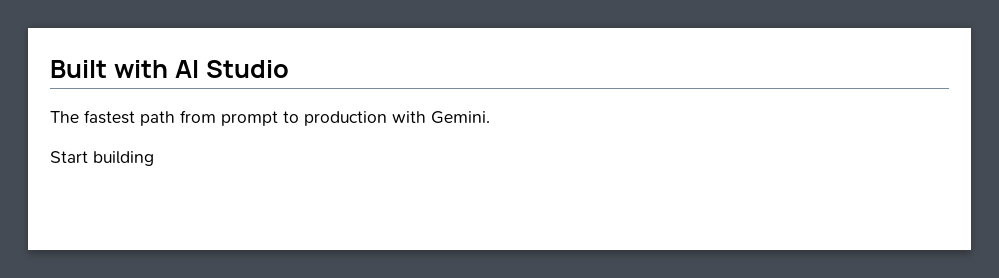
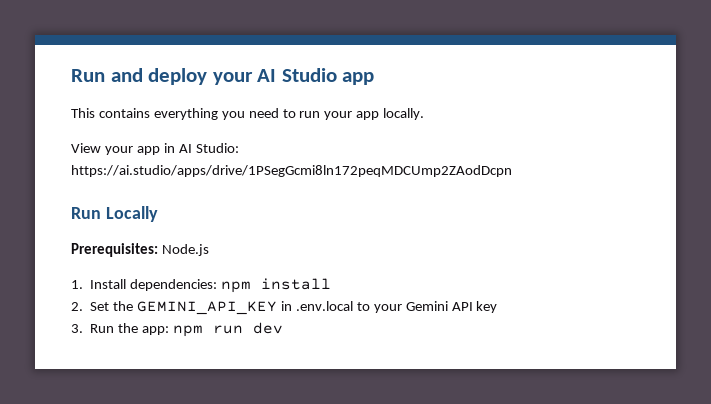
- Built with AI Studio
- The fastest path from prompt to production with Gemini.
- Start building
+ Run and deploy your AI Studio app
+ This contains everything you need to run your app locally.
+ View your app in AI Studio: https://ai.studio/apps/drive/1PSegGcmi8ln172peqMDCUmp2ZAodDcpn
+ Run Locally
+ Prerequisites: Node.js
+ 1. Install dependencies: npm install
+ 2. Set the GEMINI_API_KEY in .env.local to your Gemini API key
+ 3. Run the app: npm run dev

